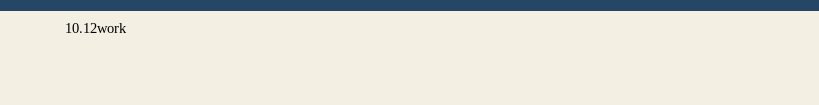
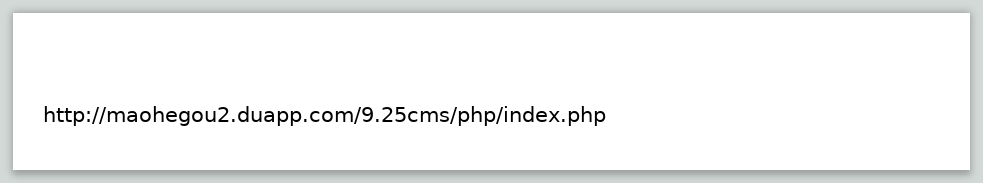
- 10.12work
+ http://maohegou2.duapp.com/9.25cms/php/index.php

